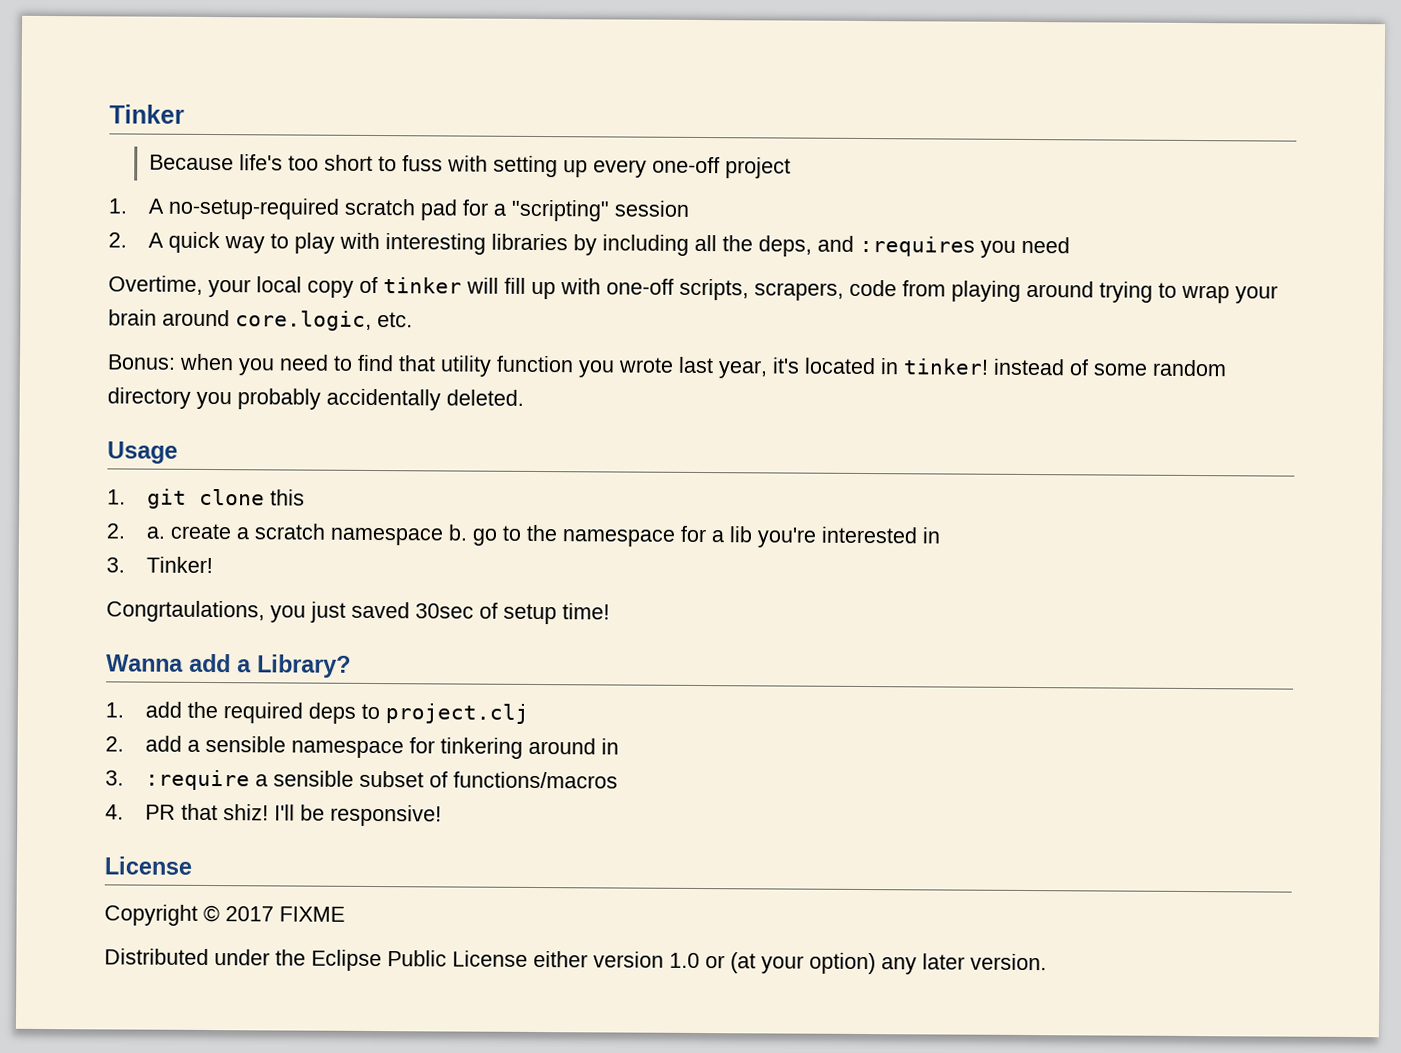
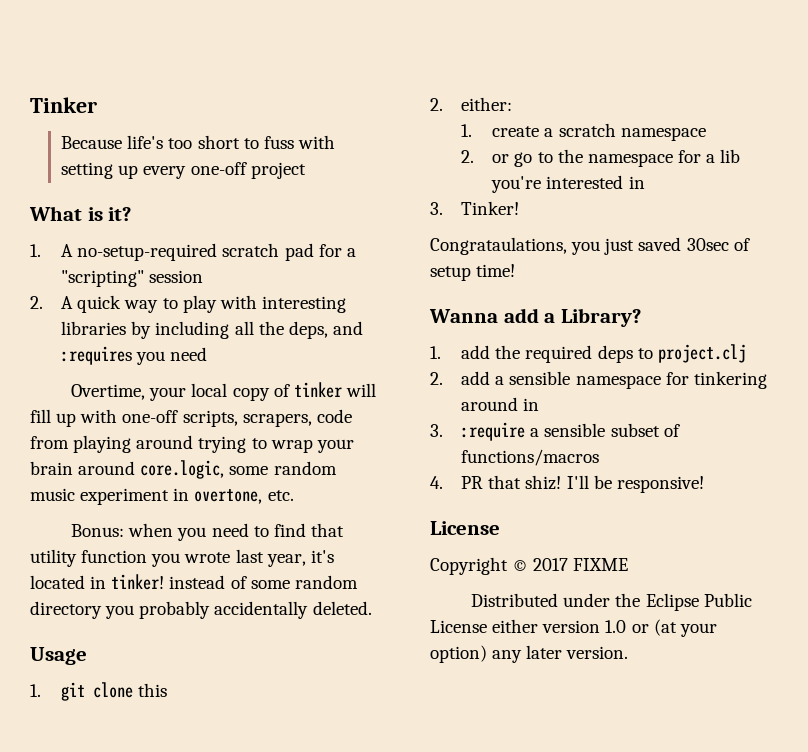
+ What is it?
- Overtime, your local copy of tinker will fill up with one-off scripts, scrapers, code from playing around trying to wrap your brain around core.logic, etc.
+ Overtime, your local copy of tinker will fill up with one-off scripts, scrapers, code from playing around trying to wrap your brain around core.logic, some random music experiment in overtone, etc.
- 2. a. create a scratch namespace b. go to the namespace for a lib you're interested in
+ 2. either:
+ 1. create a scratch namespace
+ 2. or go to the namespace for a lib you're interested in
- Congrtaulations, you just saved 30sec of setup time!
+ Congrataulations, you just saved 30sec of setup time!

